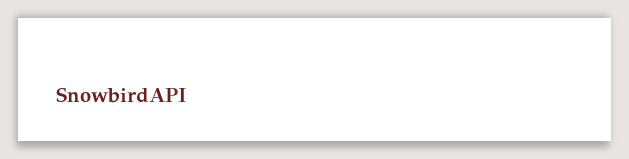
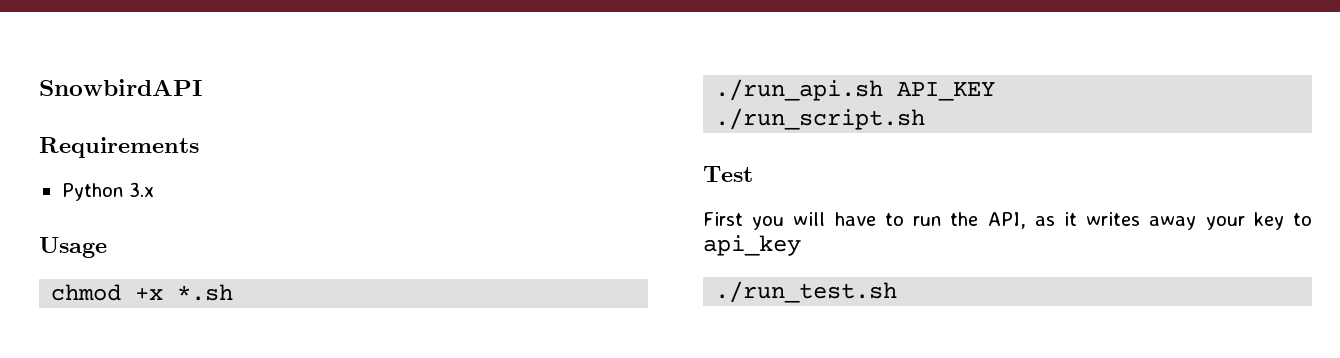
+ Requirements
+ Python 3.x
+ Usage
+ chmod +x *.sh
+ ./run_api.sh API_KEY
+ ./run_script.sh
+ Test
+ First you will have to run the API, as it writes away your key to api_key
+ ./run_test.sh

